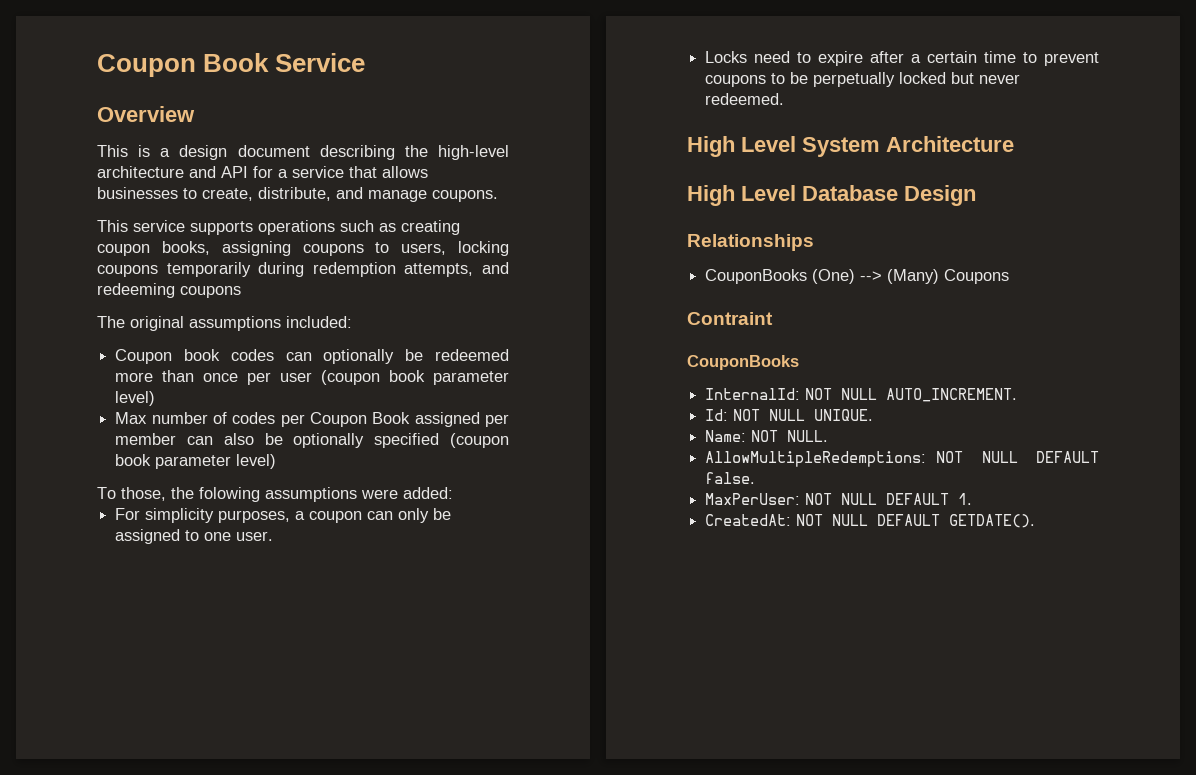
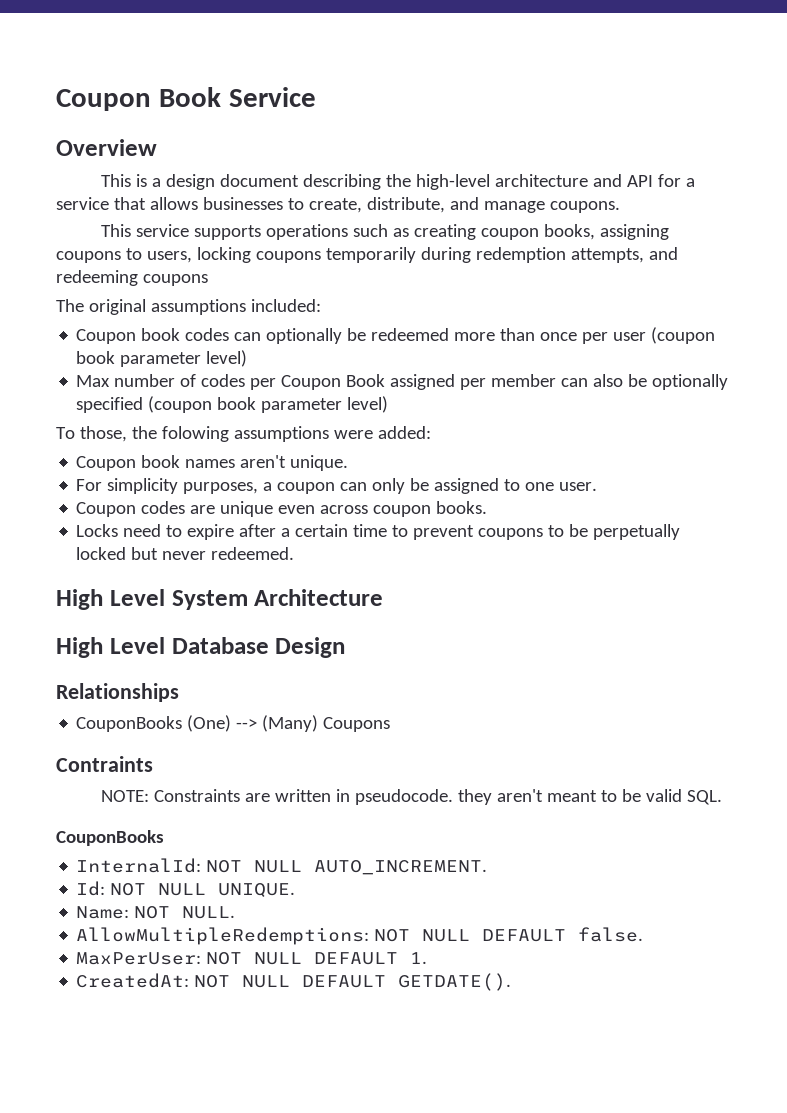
+ Coupon book names aren't unique.
+ Coupon codes are unique even across coupon books.
- Contraint
+ Contraints
+ NOTE: Constraints are written in pseudocode. they aren't meant to be valid SQL.

